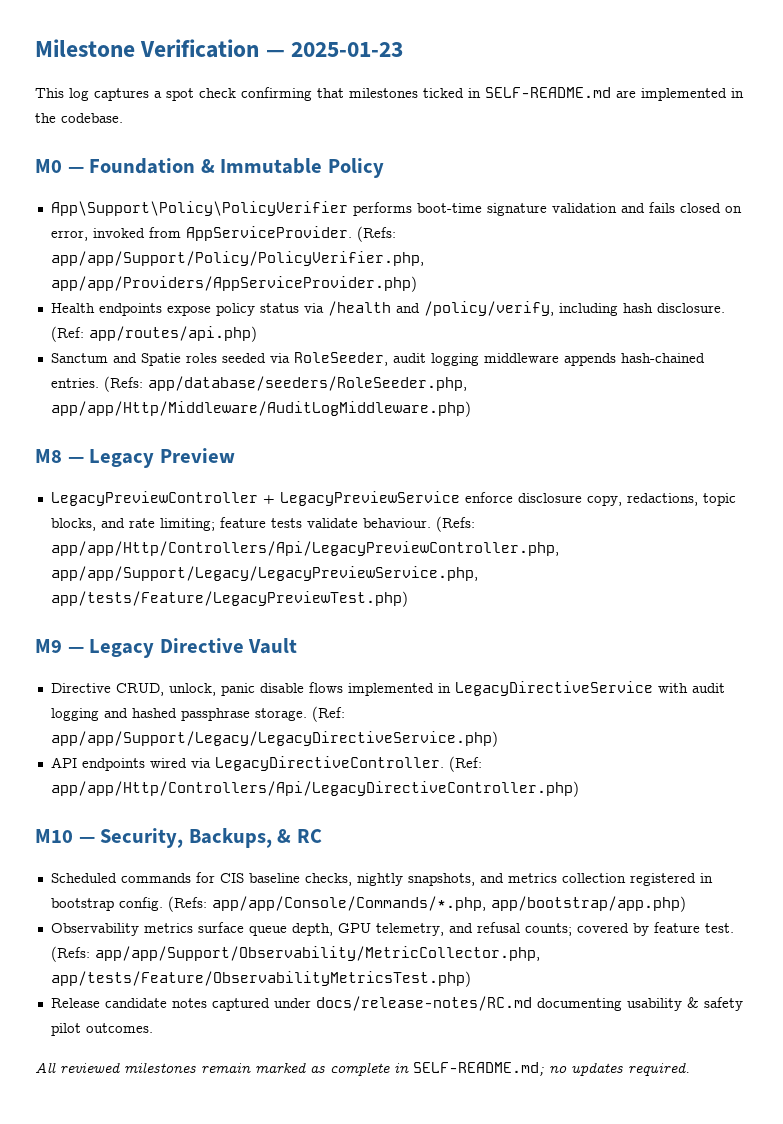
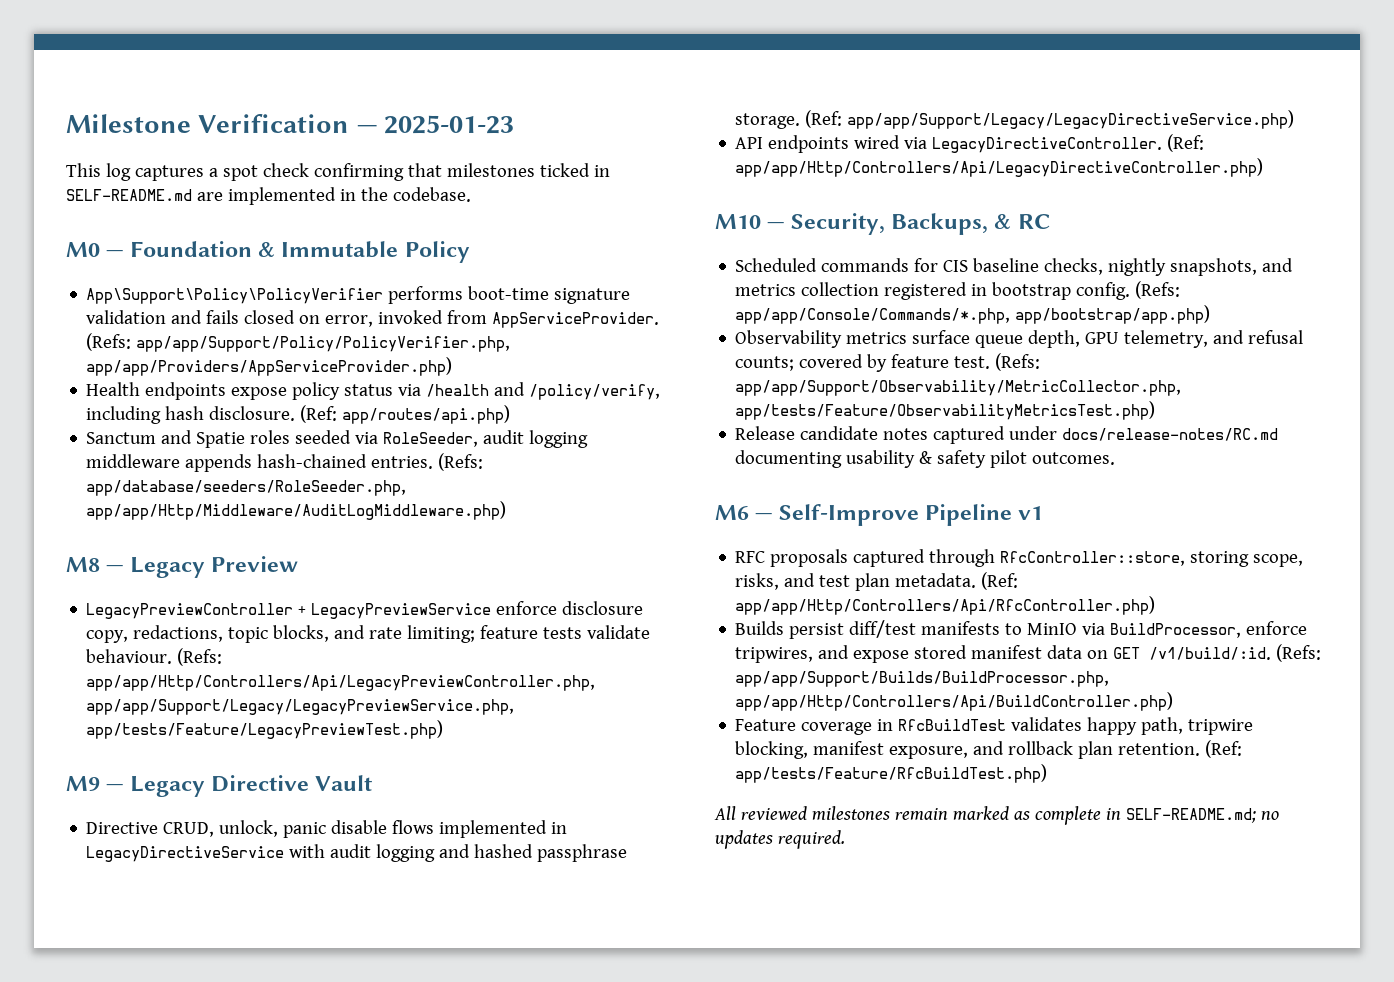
+ M6 — Self-Improve Pipeline v1
+ RFC proposals captured through RfcController::store, storing scope, risks, and test plan metadata. (Ref: app/app/Http/Controllers/Api/RfcController.php)
+ Builds persist diff/test manifests to MinIO via BuildProcessor, enforce tripwires, and expose stored manifest data on GET /v1/build/:id. (Refs: app/app/Support/Builds/BuildProcessor.php, app/app/Http/Controllers/Api/BuildController.php)
+ Feature coverage in RfcBuildTest validates happy path, tripwire blocking, manifest exposure, and rollback plan retention. (Ref: app/tests/Feature/RfcBuildTest.php)

